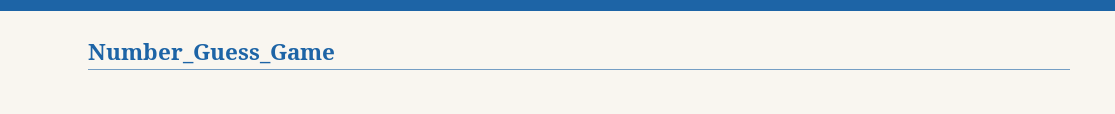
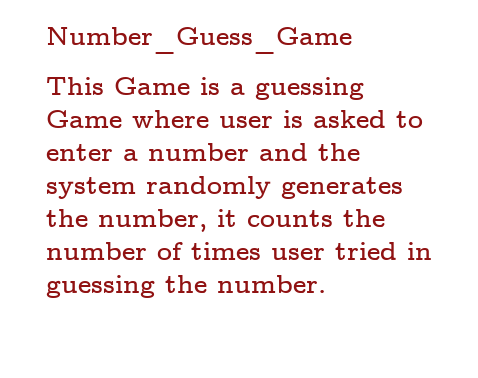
+ This Game is a guessing Game where user is asked to enter a number and the system randomly generates the number, it counts the number of times user tried in guessing the number.

